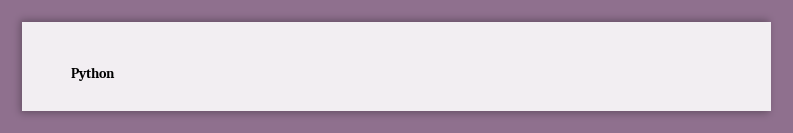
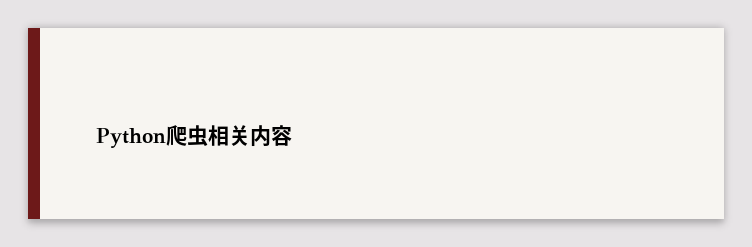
- Python
+ Python爬虫相关内容

